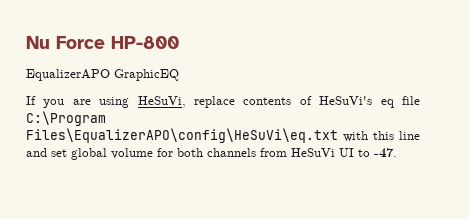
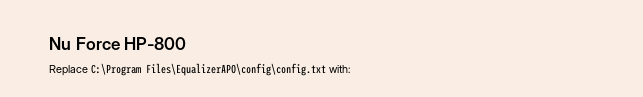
- EqualizerAPO GraphicEQ
- If you are using HeSuVi, replace contents of HeSuVi's eq file C:\Program Files\EqualizerAPO\config\HeSuVi\eq.txt with this line and set global volume for both channels from HeSuVi UI to -47.
+ Replace C:\Program Files\EqualizerAPO\config\config.txt with:

